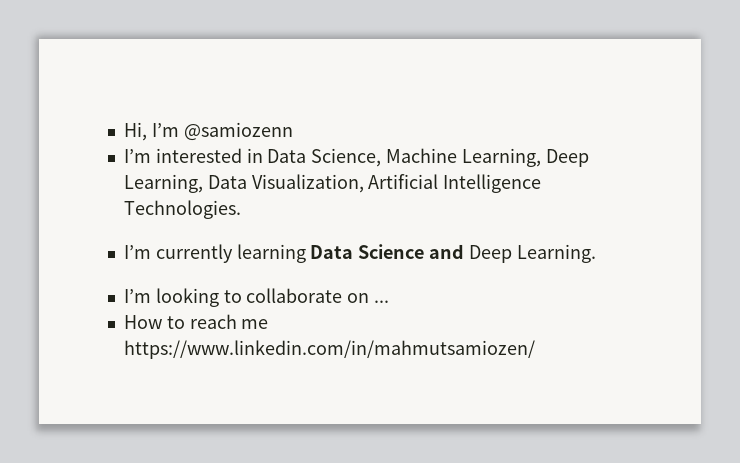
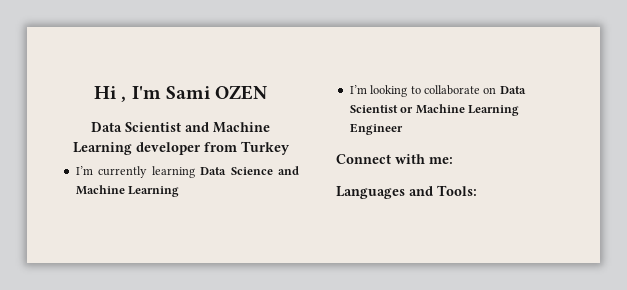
- Hi, I’m @samiozenn
- I’m interested in Data Science, Machine Learning, Deep Learning, Data Visualization, Artificial Intelligence Technologies.
+ Hi , I'm Sami OZEN
+ Data Scientist and Machine Learning developer from Turkey
- I’m currently learning Data Science and Deep Learning.
+ I’m currently learning Data Science and Machine Learning
- I’m looking to collaborate on ...
- How to reach me https://www.linkedin.com/in/mahmutsamiozen/
+ I’m looking to collaborate on Data Scientist or Machine Learning Engineer
+ Connect with me:
+ Languages and Tools:

